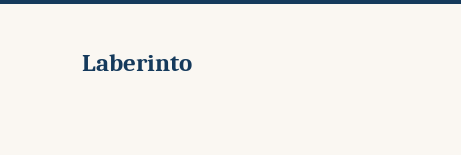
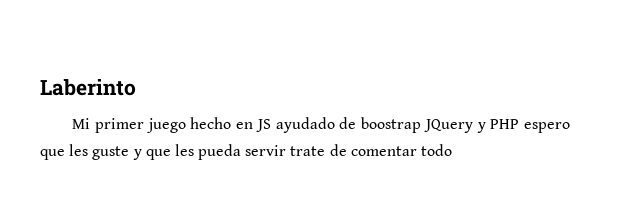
+ Mi primer juego hecho en JS ayudado de boostrap JQuery y PHP espero que les guste y que les pueda servir trate de comentar todo

